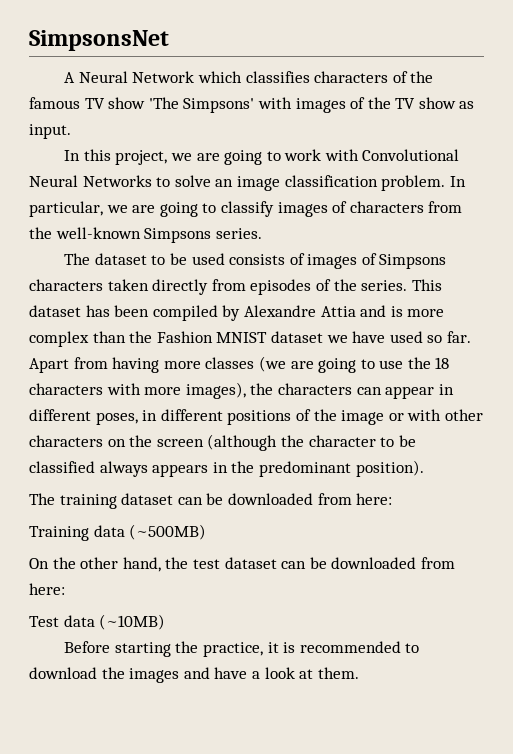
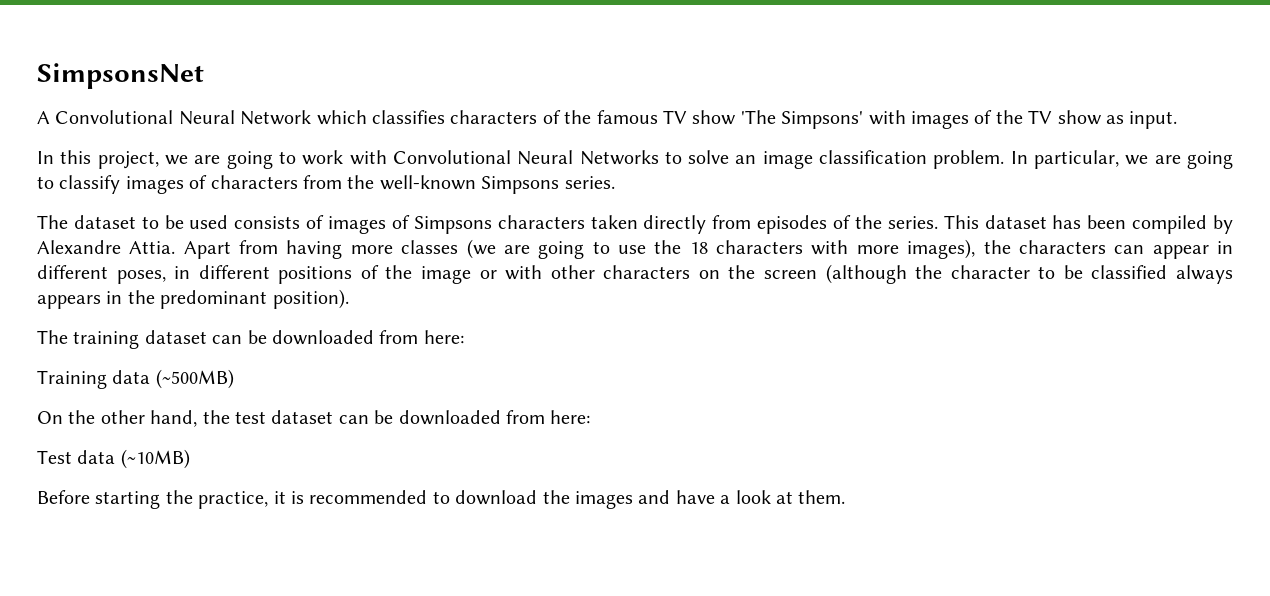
- A Neural Network which classifies characters of the famous TV show 'The Simpsons' with images of the TV show as input.
+ A Convolutional Neural Network which classifies characters of the famous TV show 'The Simpsons' with images of the TV show as input.
- This dataset has been compiled by Alexandre Attia and is more complex than the Fashion MNIST dataset we have used so far.
+ This dataset has been compiled by Alexandre Attia.

